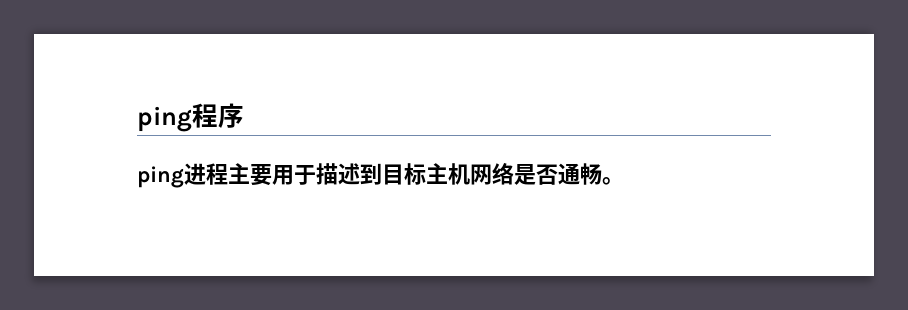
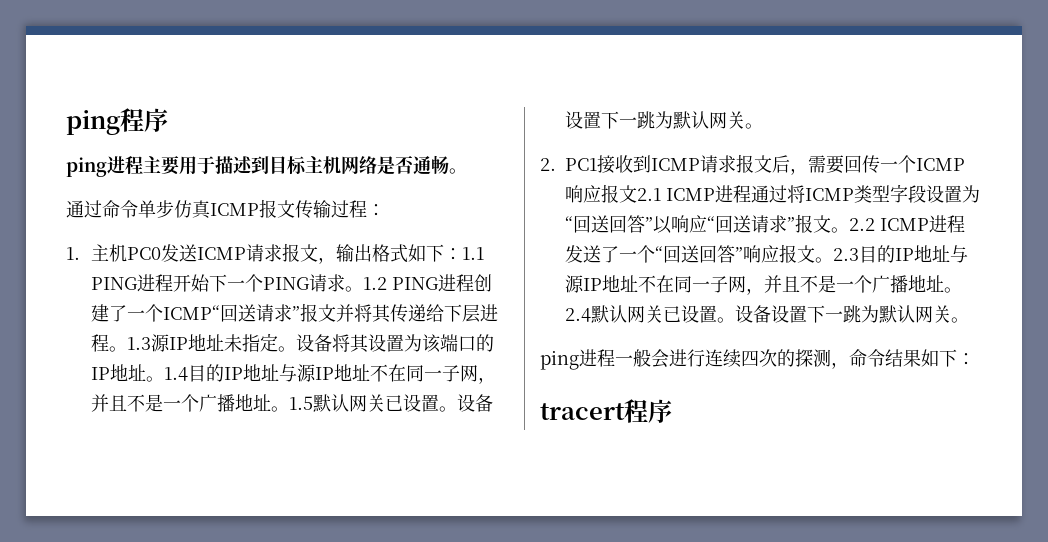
+ 通过命令单步仿真ICMP报文传输过程：
+ 1.主机PC0发送ICMP请求报文，输出格式如下：1.1 PING进程开始下一个PING请求。1.2 PING进程创建了一个ICMP“回送请求”报文并将其传递给下层进程。1.3源IP地址未指定。设备将其设置为该端口的IP地址。1.4目的IP地址与源IP地址不在同一子网，并且不是一个广播地址。1.5默认网关已设置。设备设置下一跳为默认网关。
+ 2. PC1接收到ICMP请求报文后，需要回传一个ICMP响应报文2.1 ICMP进程通过将ICMP类型字段设置为“回送回答”以响应“回送请求”报文。2.2 ICMP进程发送了一个“回送回答”响应报文。2.3目的IP地址与源IP地址不在同一子网，并且不是一个广播地址。2.4默认网关已设置。设备设置下一跳为默认网关。
+ ping进程一般会进行连续四次的探测，命令结果如下：
+ tracert程序

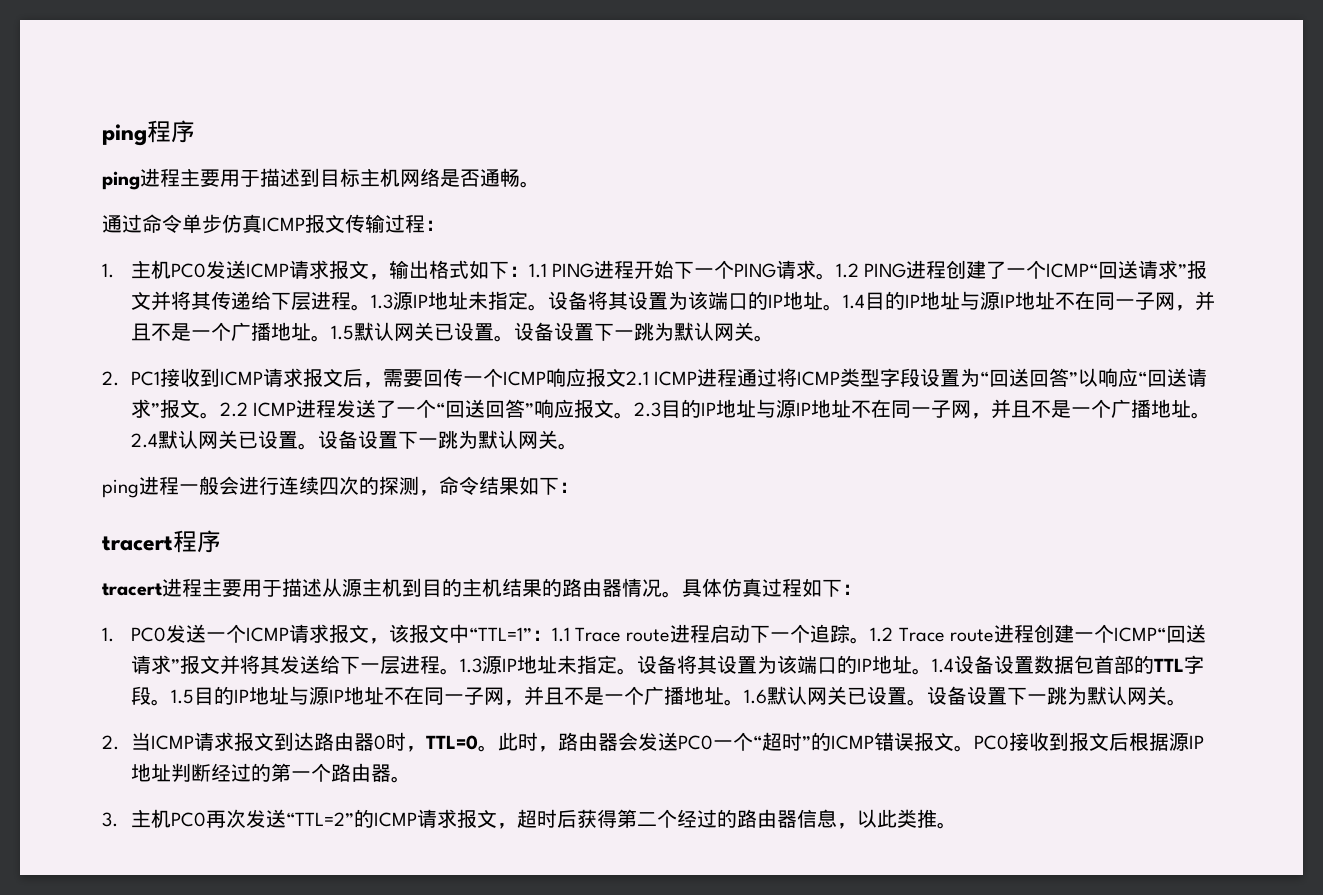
+ tracert进程主要用于描述从源主机到目的主机结果的路由器情况。具体仿真过程如下：
+ 1. PC0发送一个ICMP请求报文，该报文中“TTL=1”：1.1 Trace route进程启动下一个追踪。1.2 Trace route进程创建一个ICMP“回送请求”报文并将其发送给下一层进程。1.3源IP地址未指定。设备将其设置为该端口的IP地址。1.4设备设置数据包首部的TTL字段。1.5目的IP地址与源IP地址不在同一子网，并且不是一个广播地址。1.6默认网关已设置。设备设置下一跳为默认网关。
+ 2.当ICMP请求报文到达路由器0时，TTL=0。此时，路由器会发送PC0一个“超时”的ICMP错误报文。PC0接收到报文后根据源IP地址判断经过的第一个路由器。
+ 3.主机PC0再次发送“TTL=2”的ICMP请求报文，超时后获得第二个经过的路由器信息，以此类推。

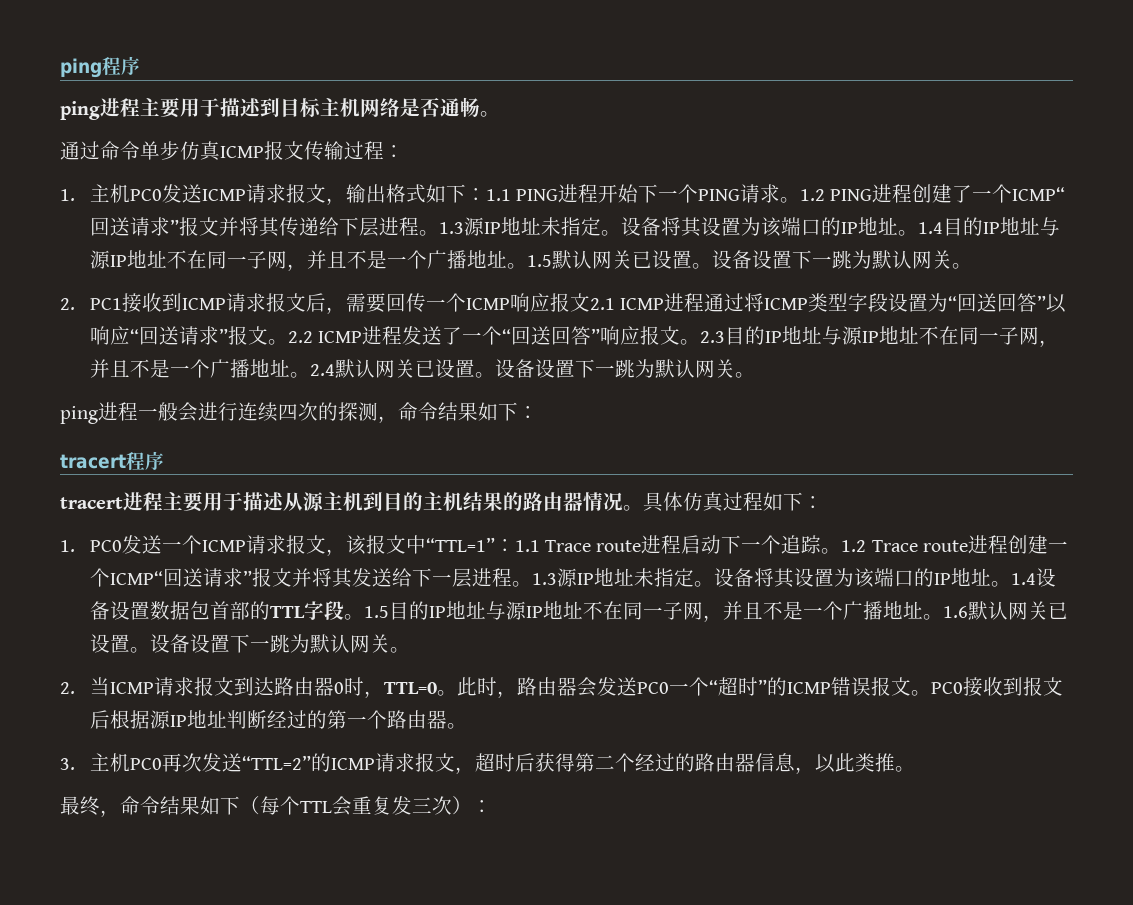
+ 最终，命令结果如下（每个TTL会重复发三次）：

